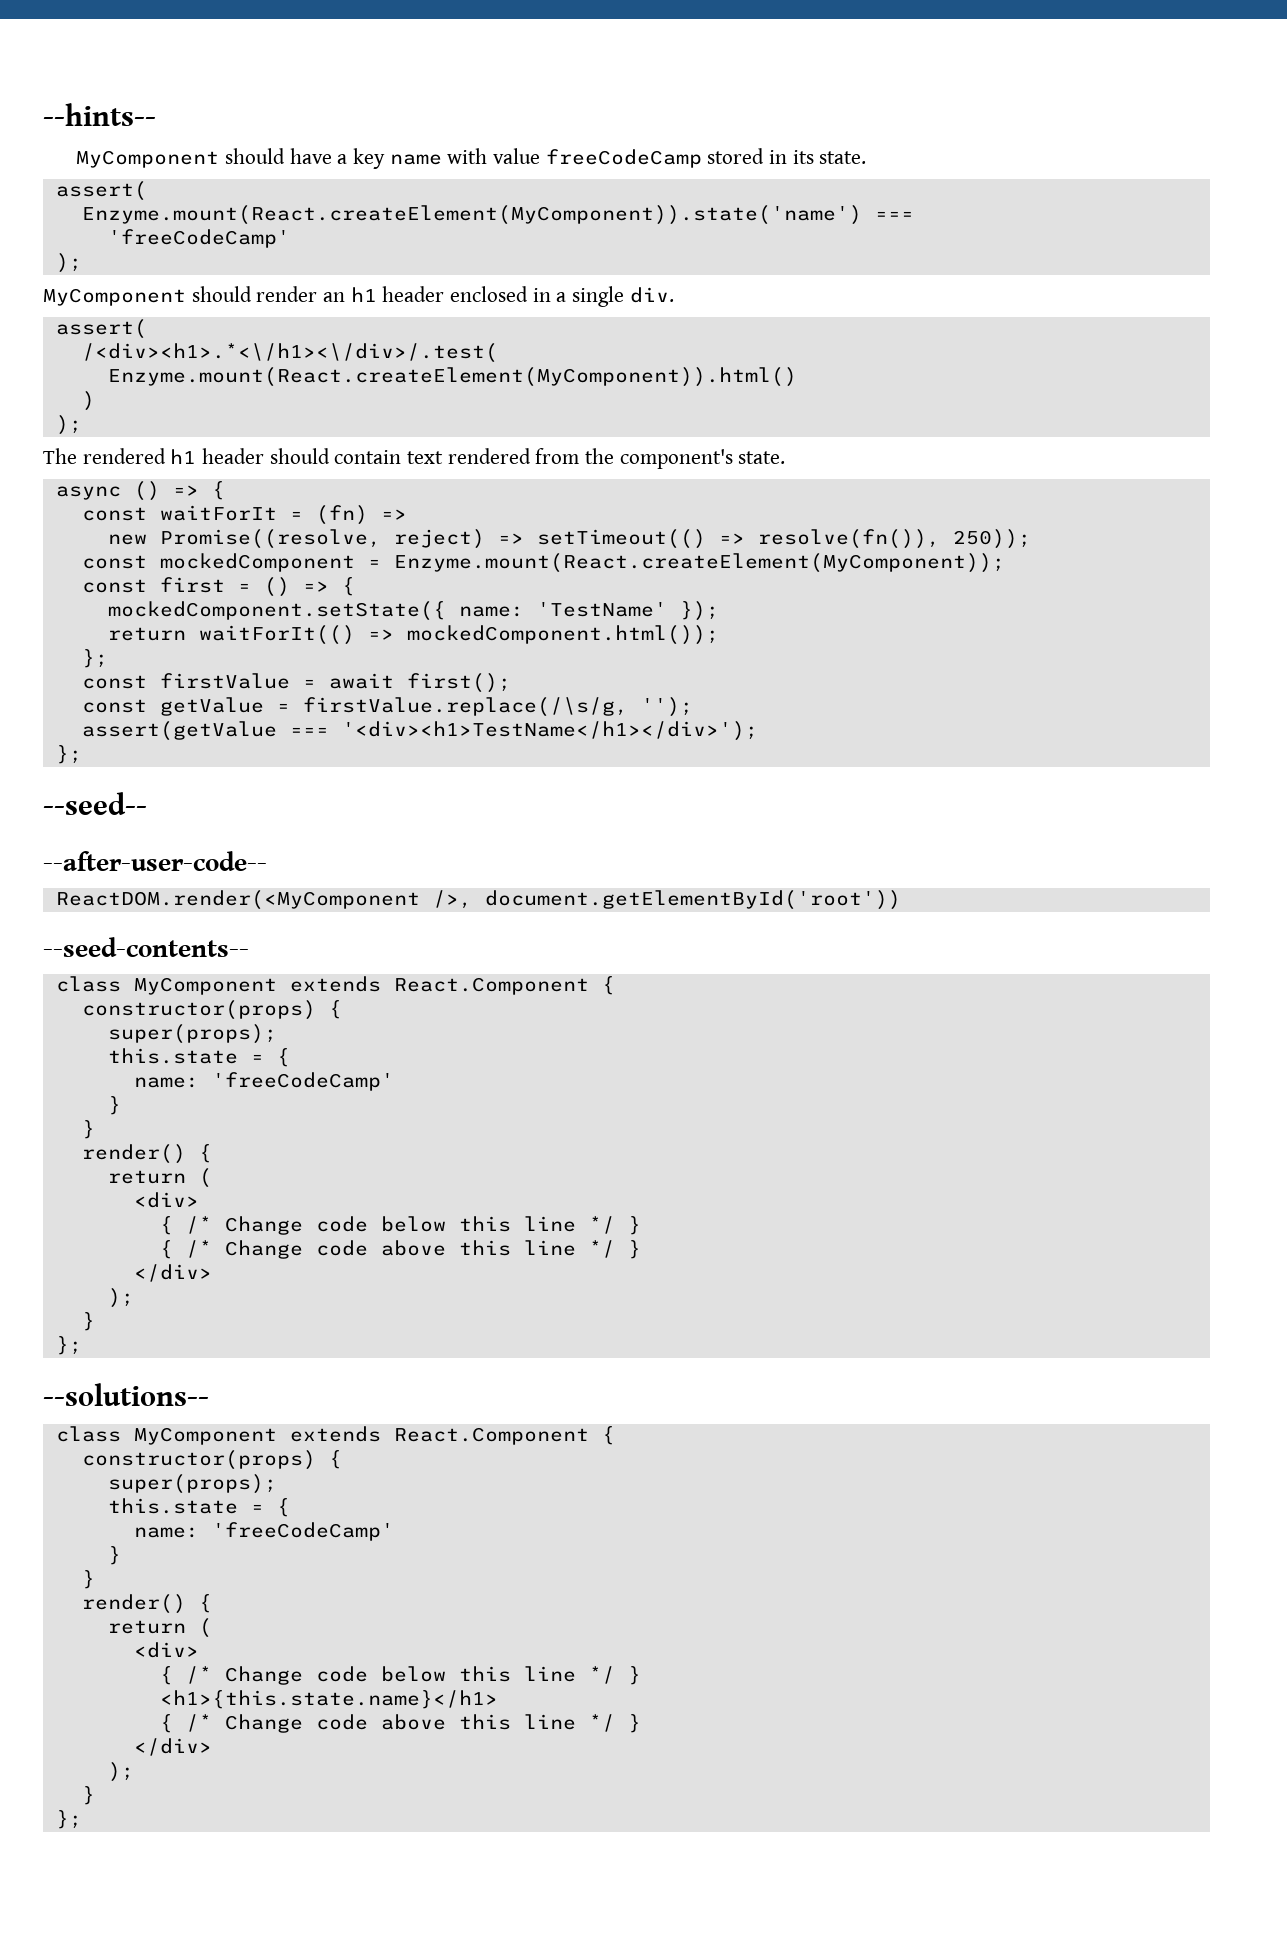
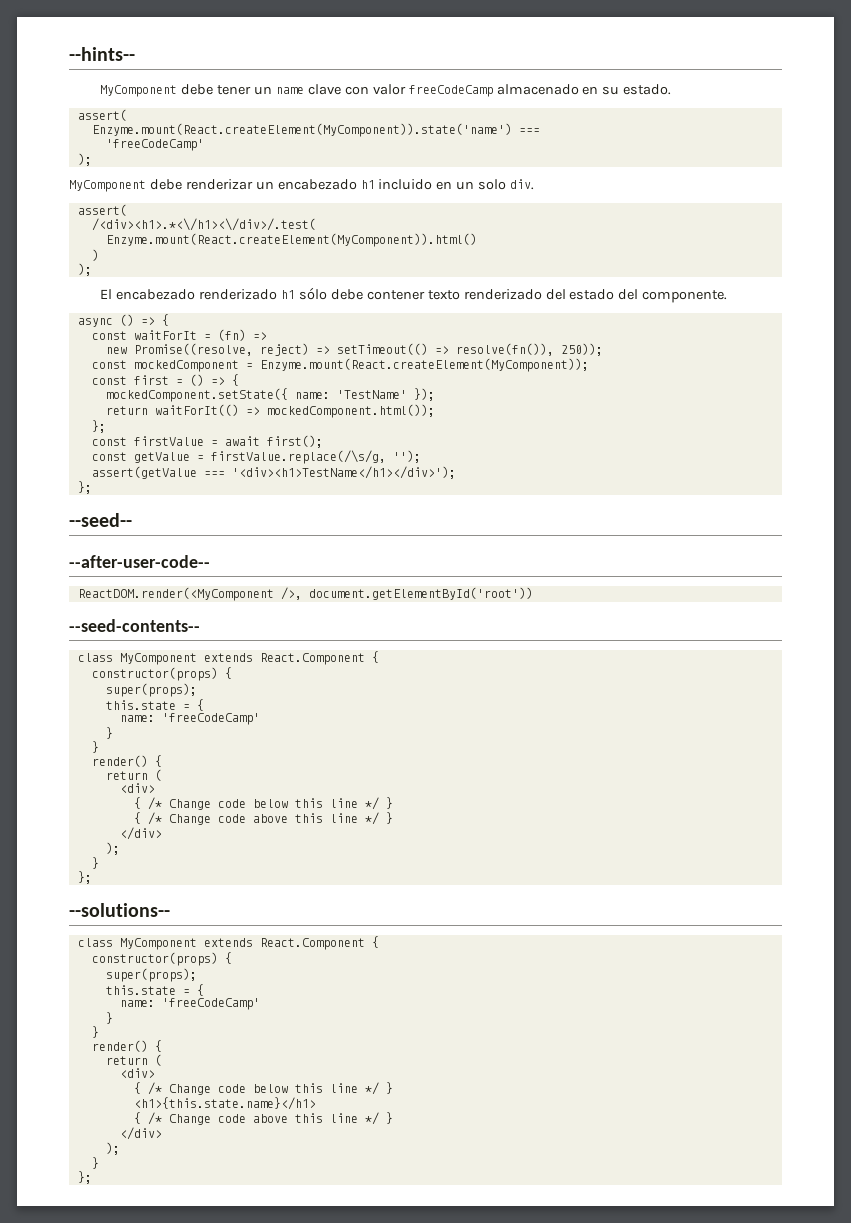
- MyComponent should have a key name with value freeCodeCamp stored in its state.
+ MyComponent debe tener un name clave con valor freeCodeCamp almacenado en su estado.
- MyComponent should render an h1 header enclosed in a single div.
+ MyComponent debe renderizar un encabezado h1 incluido en un solo div.
- The rendered h1 header should contain text rendered from the component's state.
+ El encabezado renderizado h1 sólo debe contener texto renderizado del estado del componente.

